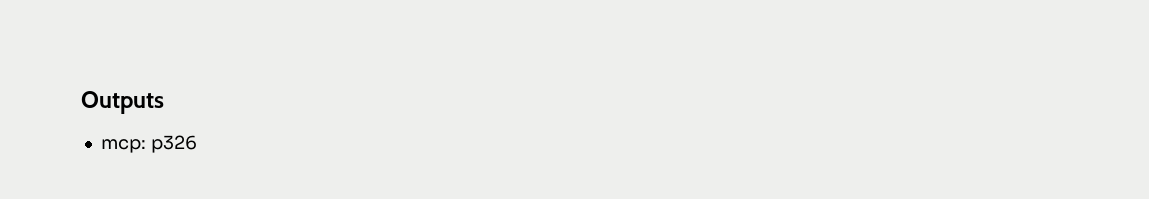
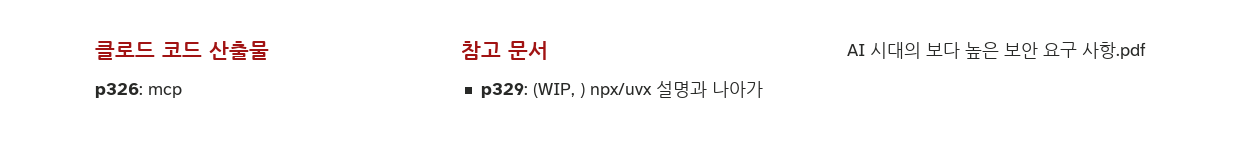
- Outputs
- mcp: p326
+ 클로드 코드 산출물
+ p326: mcp
+ 참고 문서
+ p329: (WIP, ) npx/uvx 설명과 나아가 AI 시대의 보다 높은 보안 요구 사항.pdf

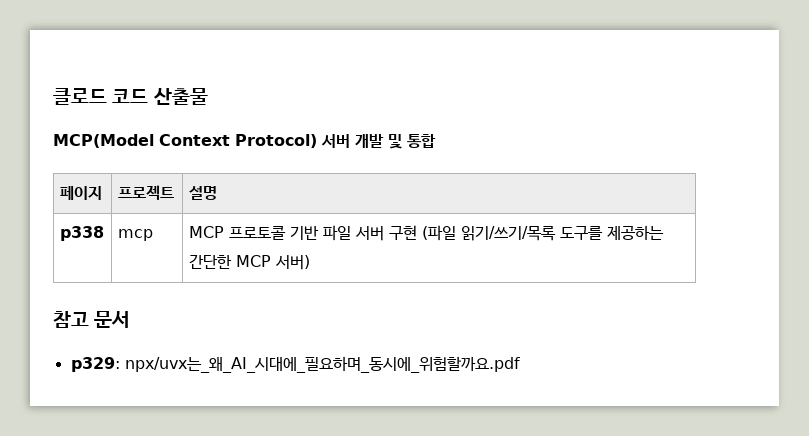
- p326: mcp
+ MCP(Model Context Protocol) 서버 개발 및 통합
+ 페이지 | 프로젝트 | 설명
+ p338 | mcp | MCP 프로토콜 기반 파일 서버 구현 (파일 읽기/쓰기/목록 도구를 제공하는 간단한 MCP 서버)
  참고 문서
- p329: (WIP, ) npx/uvx 설명과 나아가 AI 시대의 보다 높은 보안 요구 사항.pdf
+ p329: npx/uvx는_왜_AI_시대에_필요하며_동시에_위험할까요.pdf

